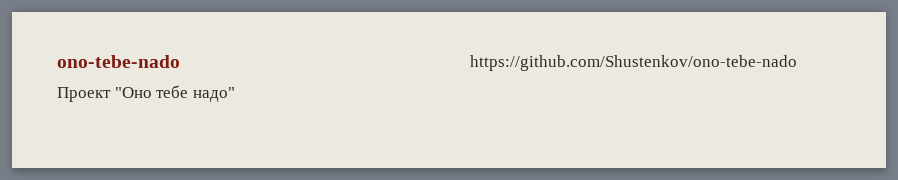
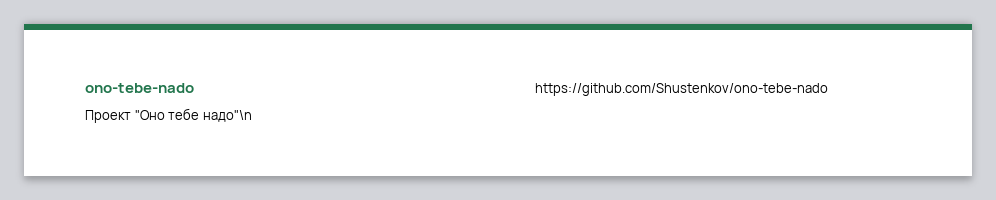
- Проект "Оно тебе надо" https://github.com/Shustenkov/ono-tebe-nado
+ Проект "Оно тебе надо"\n https://github.com/Shustenkov/ono-tebe-nado

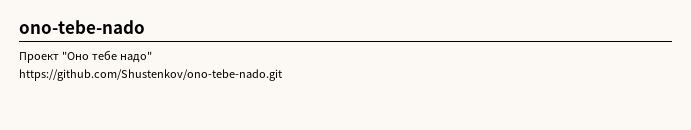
- Проект "Оно тебе надо"\n https://github.com/Shustenkov/ono-tebe-nado
+ Проект "Оно тебе надо"
+ https://github.com/Shustenkov/ono-tebe-nado.git

